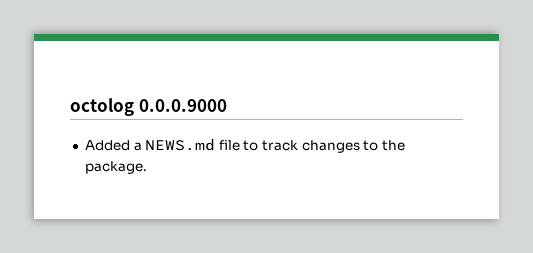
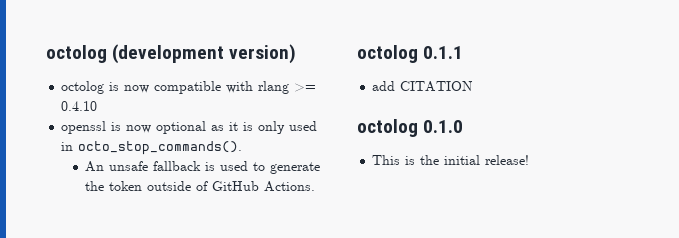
- octolog 0.0.0.9000
- Added a NEWS.md file to track changes to the package.
+ octolog (development version)
+ octolog is now compatible with rlang >= 0.4.10
+ openssl is now optional as it is only used in octo_stop_commands().
+ An unsafe fallback is used to generate the token outside of GitHub Actions.
+ octolog 0.1.1
+ add CITATION
+ octolog 0.1.0
+ This is the initial release!

